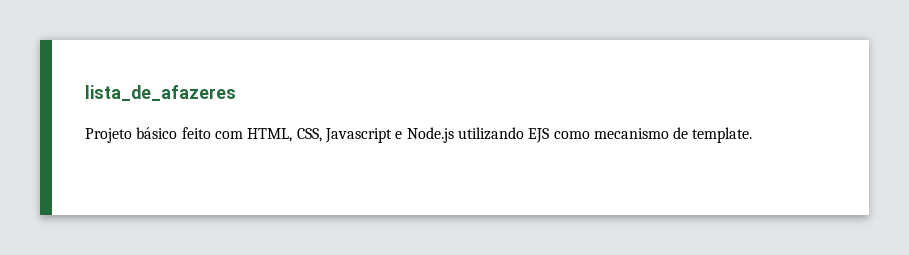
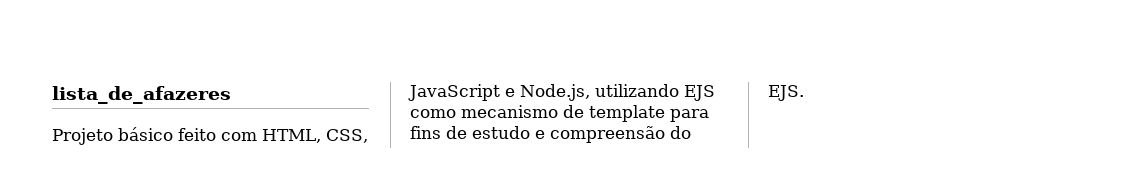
- Projeto básico feito com HTML, CSS, Javascript e Node.js utilizando EJS como mecanismo de template.
+ Projeto básico feito com HTML, CSS, JavaScript e Node.js, utilizando EJS como mecanismo de template para fins de estudo e compreensão do EJS.

